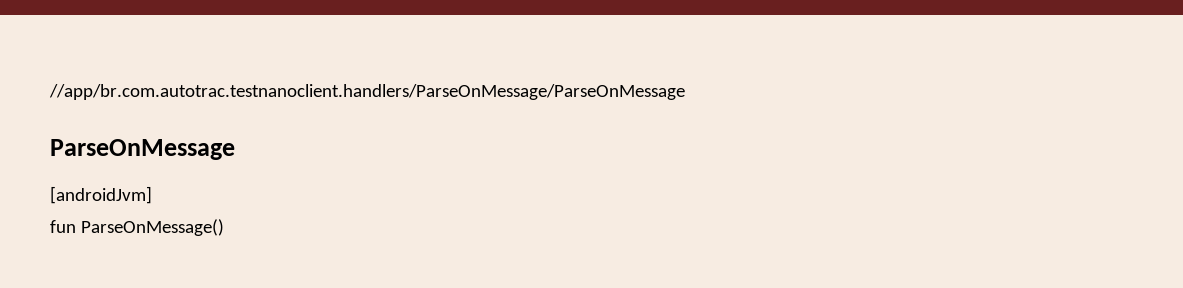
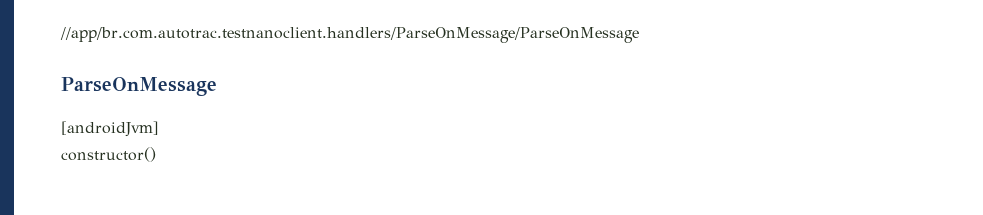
- fun ParseOnMessage()
+ constructor()

